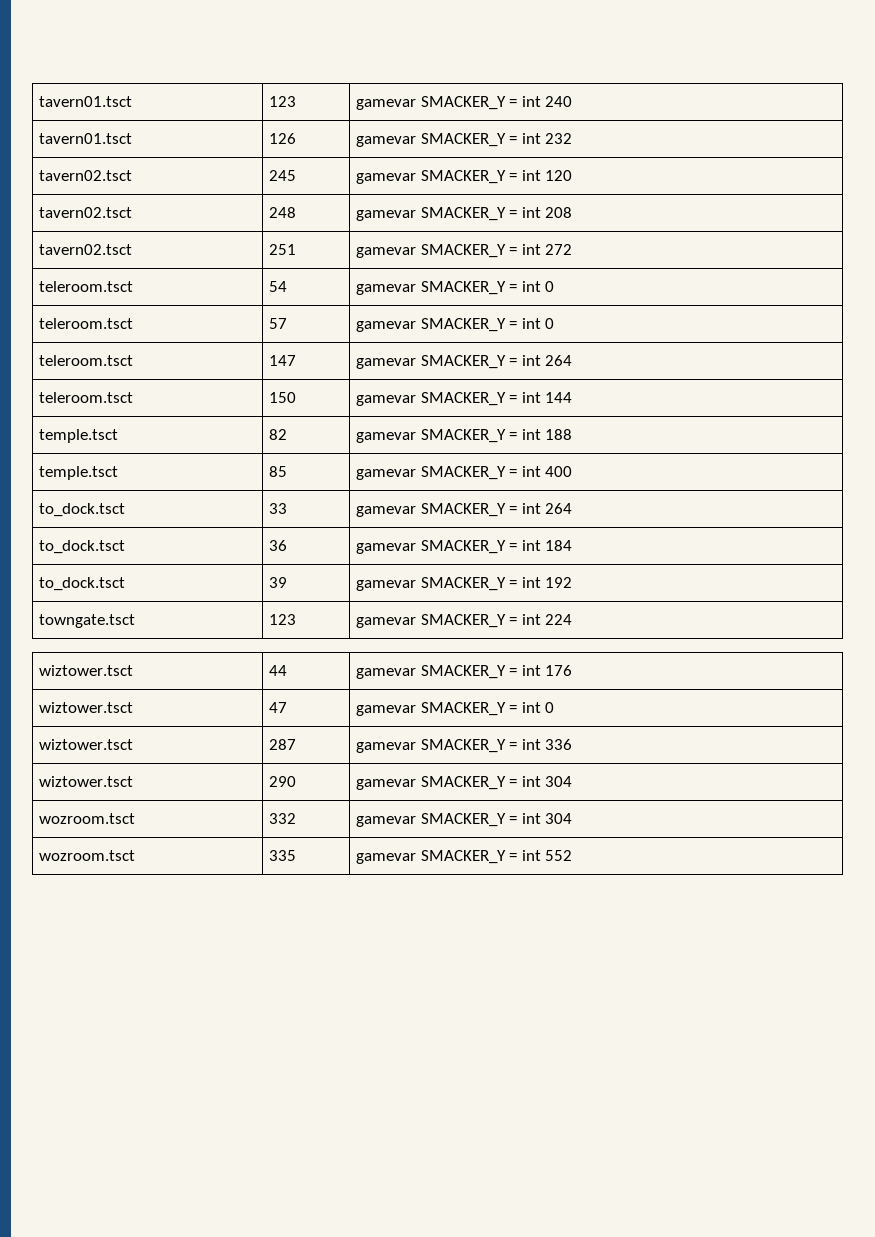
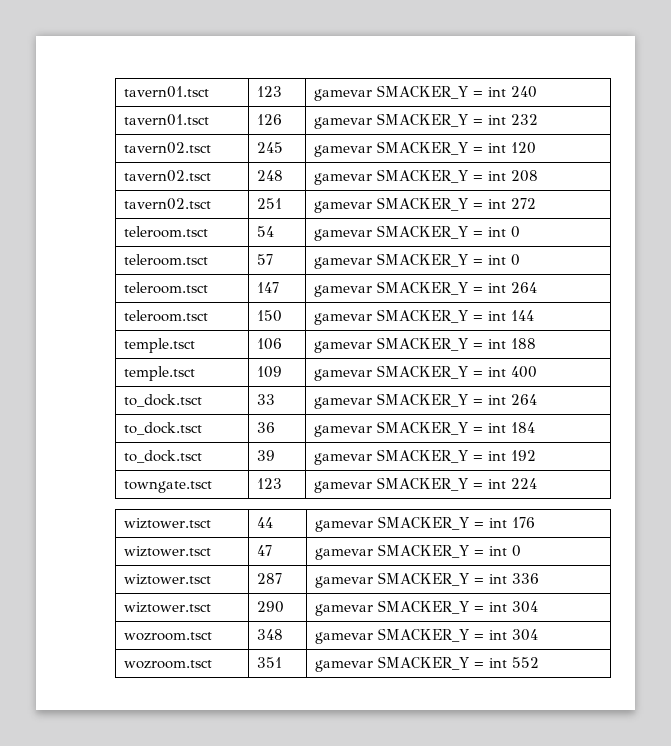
- temple.tsct | 82 | gamevar SMACKER_Y = int 188
+ temple.tsct | 106 | gamevar SMACKER_Y = int 188
- temple.tsct | 85 | gamevar SMACKER_Y = int 400
+ temple.tsct | 109 | gamevar SMACKER_Y = int 400
- wozroom.tsct | 332 | gamevar SMACKER_Y = int 304
- wozroom.tsct | 335 | gamevar SMACKER_Y = int 552
+ wozroom.tsct | 348 | gamevar SMACKER_Y = int 304
+ wozroom.tsct | 351 | gamevar SMACKER_Y = int 552

